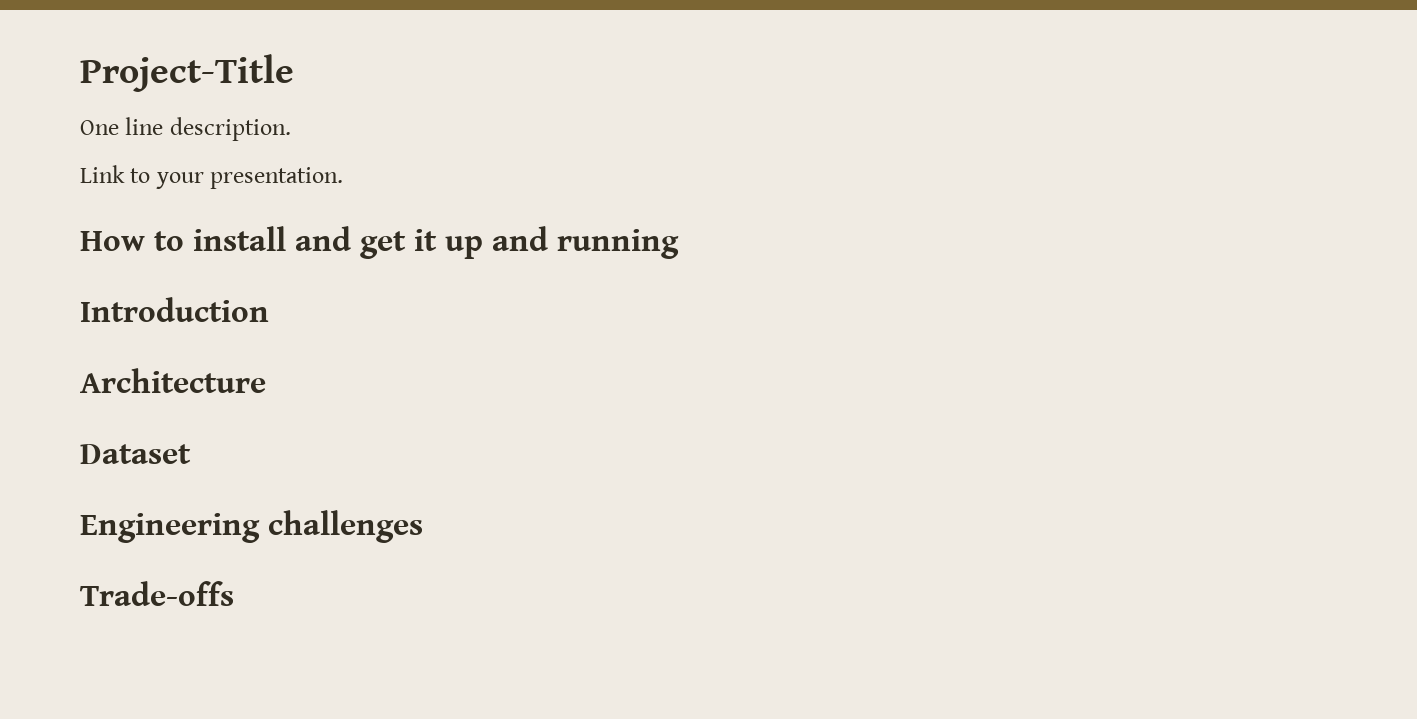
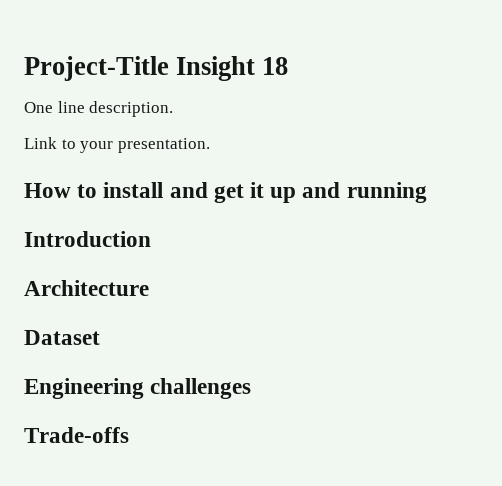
- Project-Title
+ Project-Title Insight 18

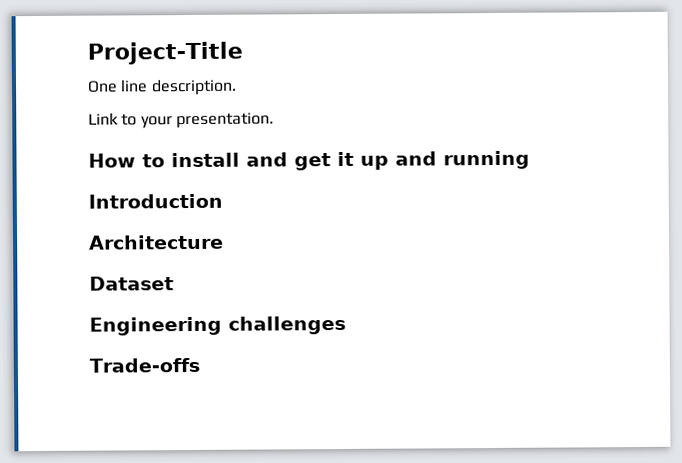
- Project-Title Insight 18
+ Project-Title

